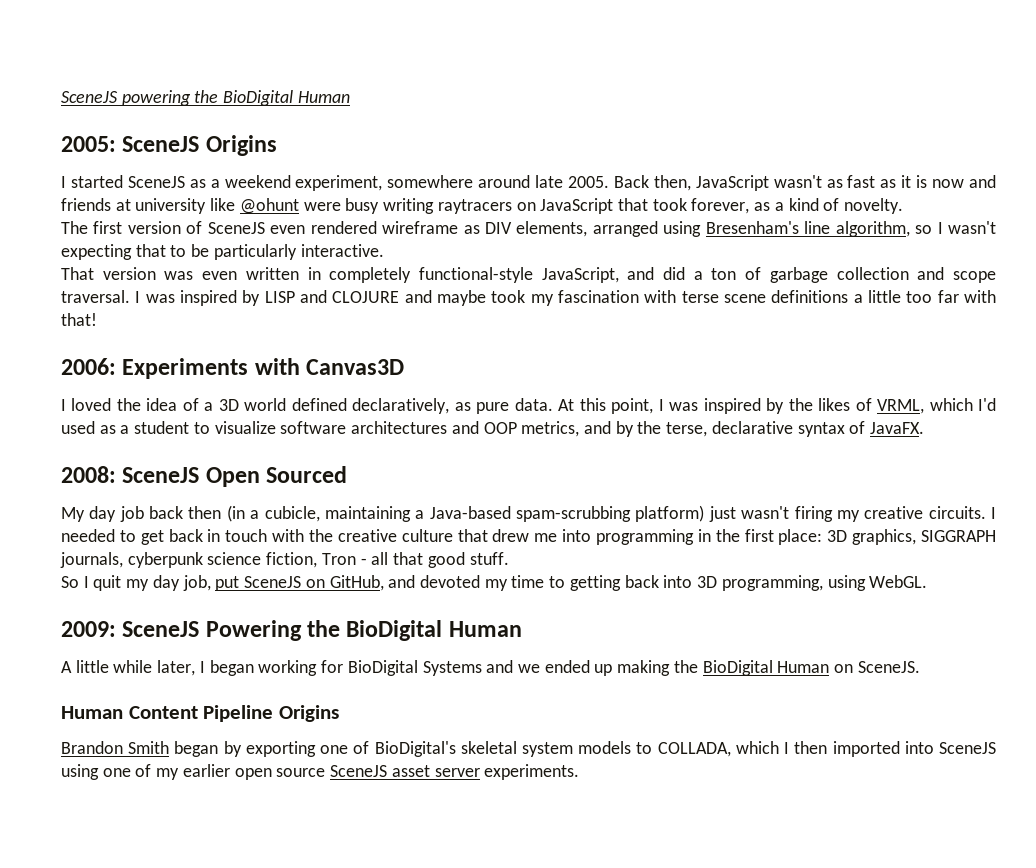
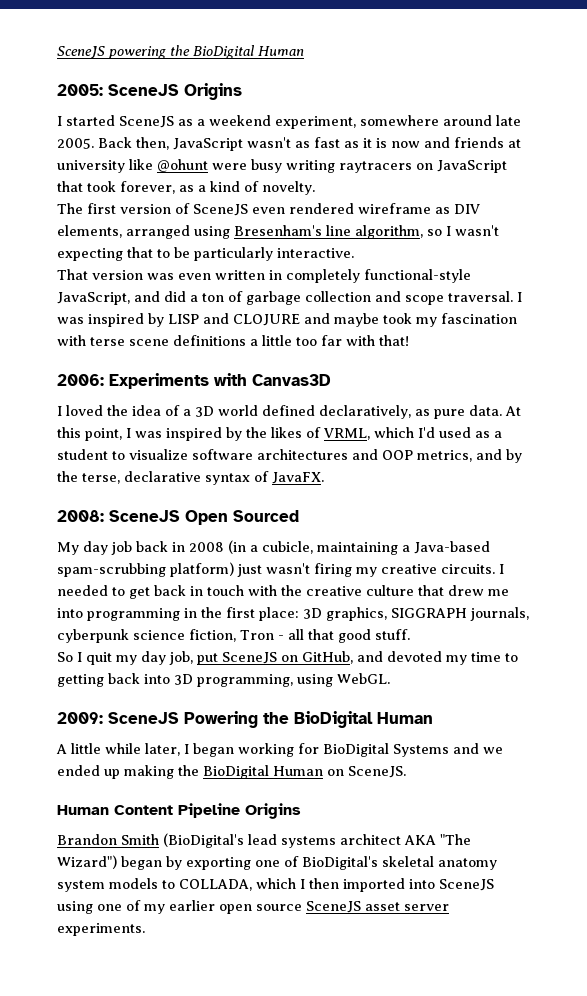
- My day job back then (in a cubicle, maintaining a Java-based spam-scrubbing platform) just wasn't firing my creative circuits.
+ My day job back in 2008 (in a cubicle, maintaining a Java-based spam-scrubbing platform) just wasn't firing my creative circuits.
- Brandon Smith began by exporting one of BioDigital's skeletal system models to COLLADA, which I then imported into SceneJS using one of my earlier open source SceneJS asset server experiments.
+ Brandon Smith (BioDigital's lead systems architect AKA "The Wizard") began by exporting one of BioDigital's skeletal anatomy system models to COLLADA, which I then imported into SceneJS using one of my earlier open source SceneJS asset server experiments.

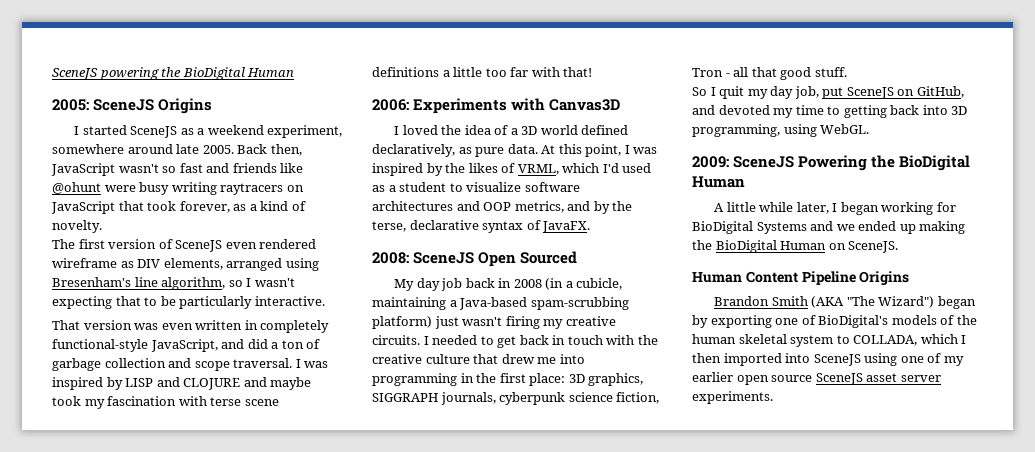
- Back then, JavaScript wasn't as fast as it is now and friends at university like @ohunt were busy writing raytracers on JavaScript that took forever, as a kind of novelty.
+ Back then, JavaScript wasn't so fast and friends like @ohunt were busy writing raytracers on JavaScript that took forever, as a kind of novelty.
- Brandon Smith (BioDigital's lead systems architect AKA "The Wizard") began by exporting one of BioDigital's skeletal anatomy system models to COLLADA, which I then imported into SceneJS using one of my earlier open source SceneJS asset server experiments.
+ Brandon Smith (AKA "The Wizard") began by exporting one of BioDigital's models of the human skeletal system to COLLADA, which I then imported into SceneJS using one of my earlier open source SceneJS asset server experiments.

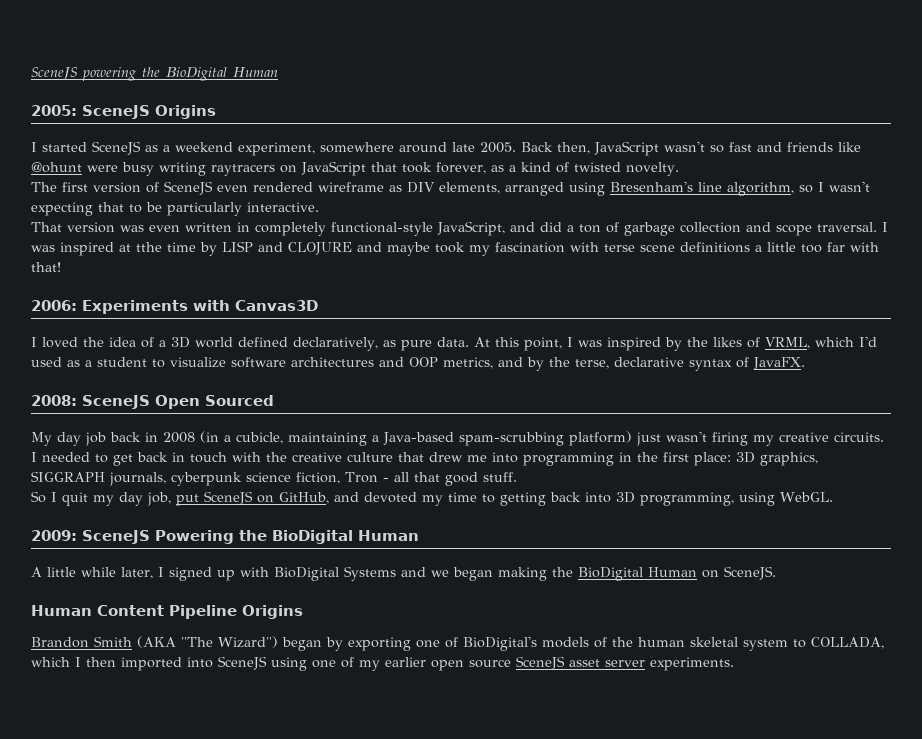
- Back then, JavaScript wasn't so fast and friends like @ohunt were busy writing raytracers on JavaScript that took forever, as a kind of novelty.
+ Back then, JavaScript wasn't so fast and friends like @ohunt were busy writing raytracers on JavaScript that took forever, as a kind of twisted novelty.
- I was inspired by LISP and CLOJURE and maybe took my fascination with terse scene definitions a little too far with that!
+ I was inspired at tthe time by LISP and CLOJURE and maybe took my fascination with terse scene definitions a little too far with that!
- A little while later, I began working for BioDigital Systems and we ended up making the BioDigital Human on SceneJS.
+ A little while later, I signed up with BioDigital Systems and we began making the BioDigital Human on SceneJS.

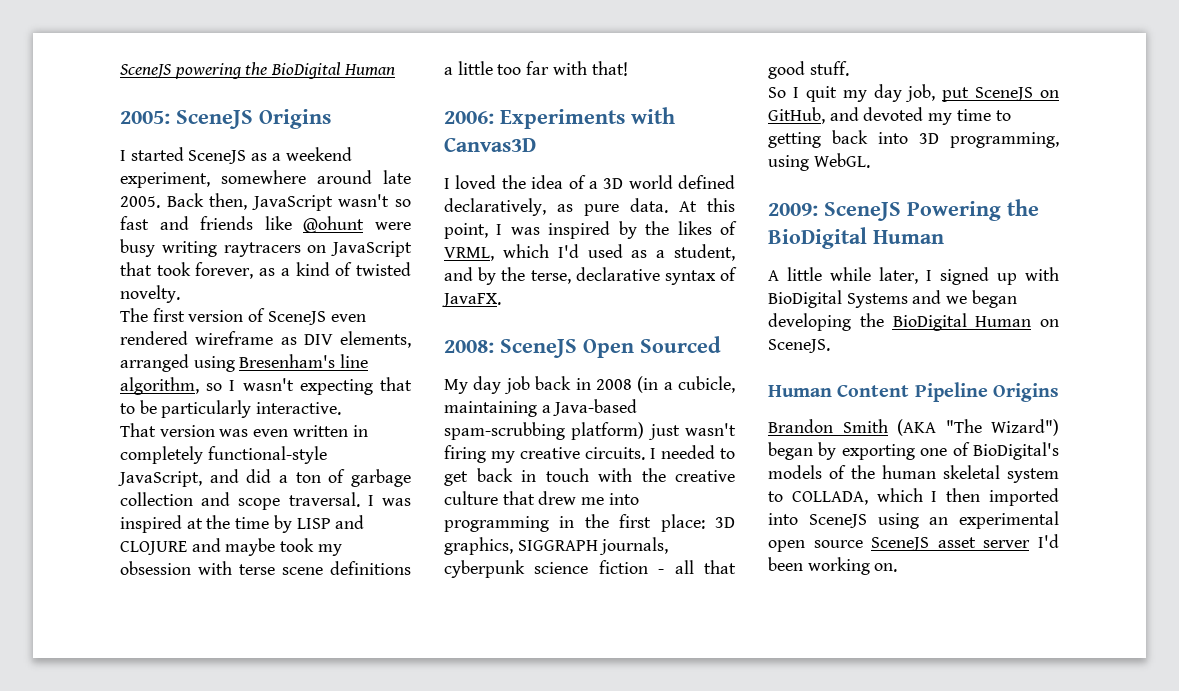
- I was inspired at tthe time by LISP and CLOJURE and maybe took my fascination with terse scene definitions a little too far with that!
+ I was inspired at the time by LISP and CLOJURE and maybe took my obsession with terse scene definitions a little too far with that!
- At this point, I was inspired by the likes of VRML, which I'd used as a student to visualize software architectures and OOP metrics, and by the terse, declarative syntax of JavaFX.
+ At this point, I was inspired by the likes of VRML, which I'd used as a student, and by the terse, declarative syntax of JavaFX.
- I needed to get back in touch with the creative culture that drew me into programming in the first place: 3D graphics, SIGGRAPH journals, cyberpunk science fiction, Tron - all that good stuff.
+ I needed to get back in touch with the creative culture that drew me into programming in the first place: 3D graphics, SIGGRAPH journals, cyberpunk science fiction - all that good stuff.
- A little while later, I signed up with BioDigital Systems and we began making the BioDigital Human on SceneJS.
+ A little while later, I signed up with BioDigital Systems and we began developing the BioDigital Human on SceneJS.
- Brandon Smith (AKA "The Wizard") began by exporting one of BioDigital's models of the human skeletal system to COLLADA, which I then imported into SceneJS using one of my earlier open source SceneJS asset server experiments.
+ Brandon Smith (AKA "The Wizard") began by exporting one of BioDigital's models of the human skeletal system to COLLADA, which I then imported into SceneJS using an experimental open source SceneJS asset server I'd been working on.

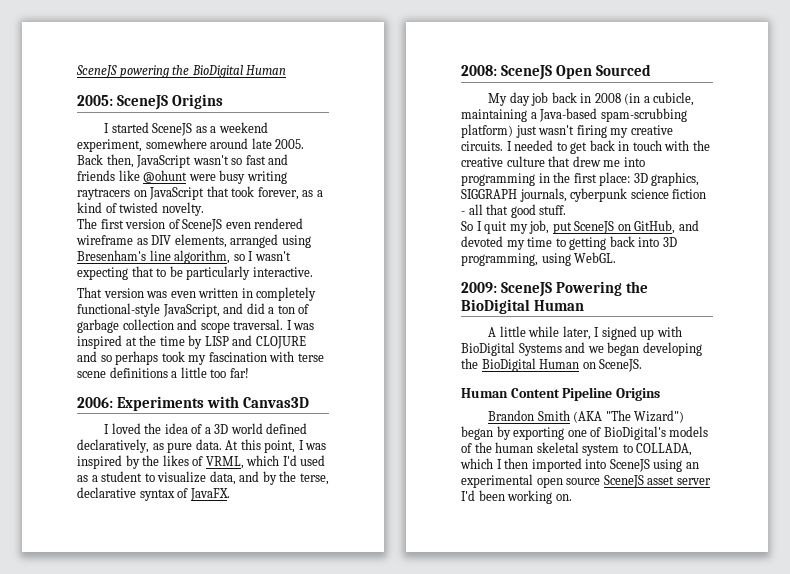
- I was inspired at the time by LISP and CLOJURE and maybe took my obsession with terse scene definitions a little too far with that!
+ I was inspired at the time by LISP and CLOJURE and so perhaps took my fascination with terse scene definitions a little too far!
- At this point, I was inspired by the likes of VRML, which I'd used as a student, and by the terse, declarative syntax of JavaFX.
+ At this point, I was inspired by the likes of VRML, which I'd used as a student to visualize data, and by the terse, declarative syntax of JavaFX.
- So I quit my day job, put SceneJS on GitHub, and devoted my time to getting back into 3D programming, using WebGL.
+ So I quit my job, put SceneJS on GitHub, and devoted my time to getting back into 3D programming, using WebGL.

